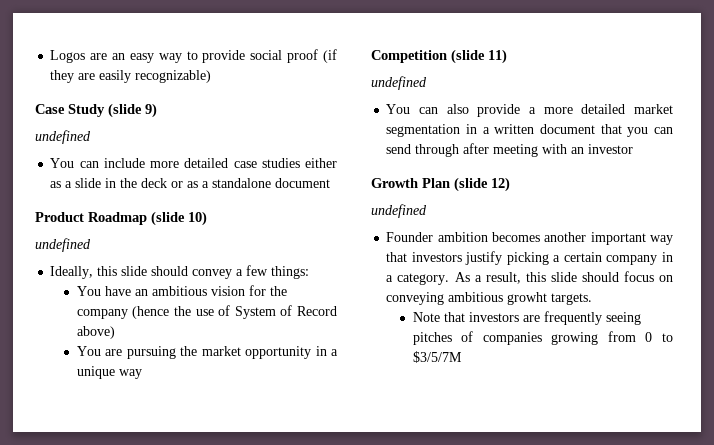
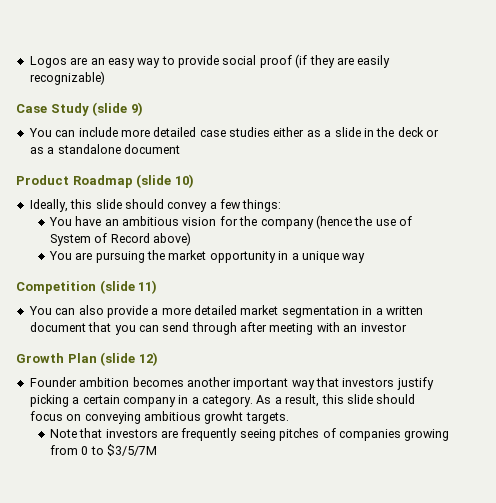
  Case Study (slide 9)
- undefined
  Product Roadmap (slide 10)
- undefined
  Competition (slide 11)
- undefined
  Growth Plan (slide 12)
- undefined

